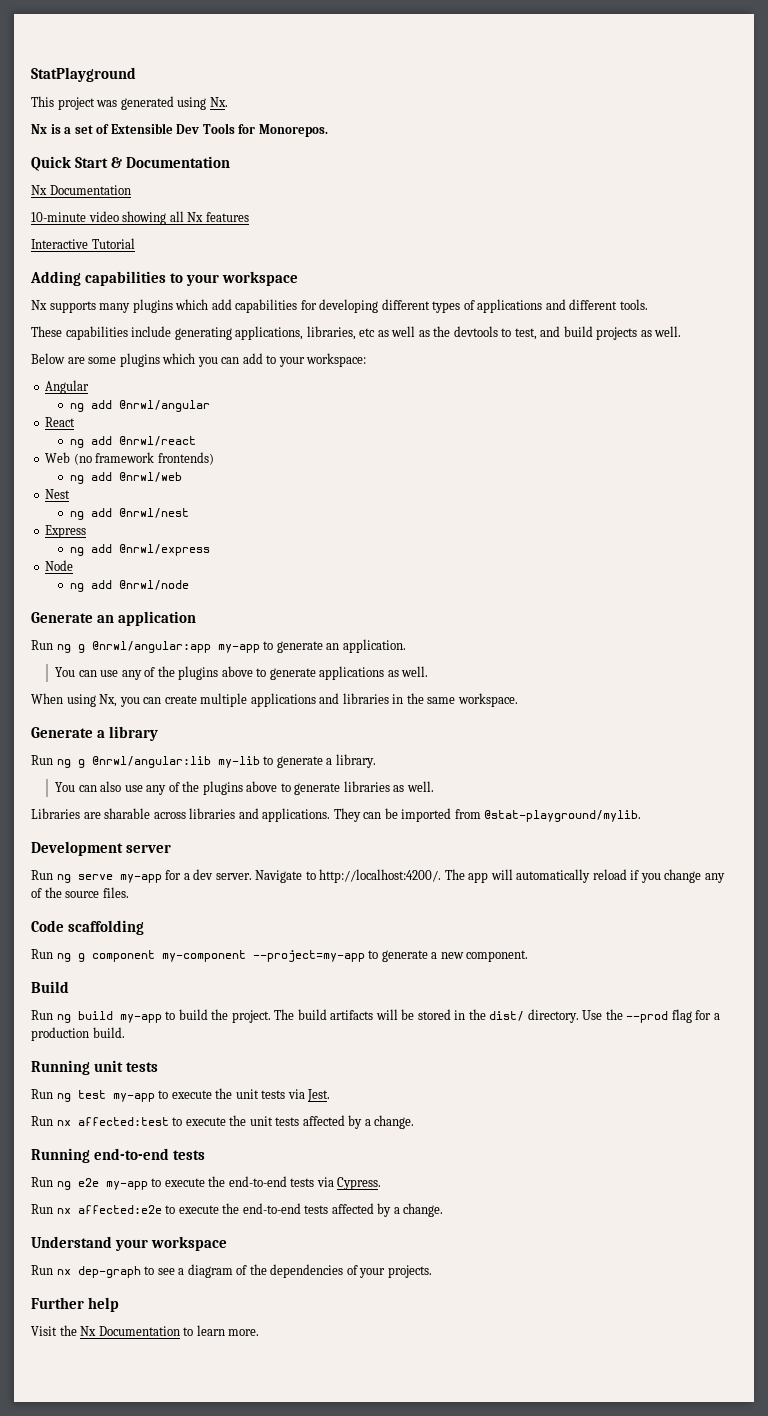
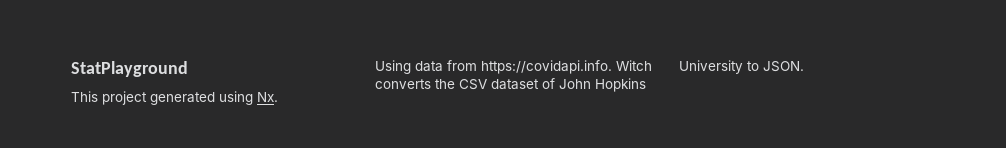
- This project was generated using Nx.
+ This project generated using Nx.
- Nx is a set of Extensible Dev Tools for Monorepos.
- Quick Start & Documentation
- Nx Documentation
- 10-minute video showing all Nx features
- Interactive Tutorial
- Adding capabilities to your workspace
- Nx supports many plugins which add capabilities for developing different types of applications and different tools.
- These capabilities include generating applications, libraries, etc as well as the devtools to test, and build projects as well.
- Below are some plugins which you can add to your workspace:
- Angular
- ng add @nrwl/angular
- React
- ng add @nrwl/react
- Web (no framework frontends)
- ng add @nrwl/web
- Nest
- ng add @nrwl/nest
- Express
- ng add @nrwl/express
- Node
- ng add @nrwl/node
- Generate an application
- Run ng g @nrwl/angular:app my-app to generate an application.
- You can use any of the plugins above to generate applications as well.
- When using Nx, you can create multiple applications and libraries in the same workspace.
- Generate a library
- Run ng g @nrwl/angular:lib my-lib to generate a library.
- You can also use any of the plugins above to generate libraries as well.
- Libraries are sharable across libraries and applications. They can be imported from @stat-playground/mylib.
- Development server
- Run ng serve my-app for a dev server. Navigate to http://localhost:4200/. The app will automatically reload if you change any of the source files.
- Code scaffolding
- Run ng g component my-component --project=my-app to generate a new component.
- Build
- Run ng build my-app to build the project. The build artifacts will be stored in the dist/ directory. Use the --prod flag for a production build.
- Running unit tests
- Run ng test my-app to execute the unit tests via Jest.
- Run nx affected:test to execute the unit tests affected by a change.
- Running end-to-end tests
- Run ng e2e my-app to execute the end-to-end tests via Cypress.
- Run nx affected:e2e to execute the end-to-end tests affected by a change.
- Understand your workspace
- Run nx dep-graph to see a diagram of the dependencies of your projects.
- Further help
- Visit the Nx Documentation to learn more.
+ Using data from https://covidapi.info. Witch converts the CSV dataset of John Hopkins University to JSON.

